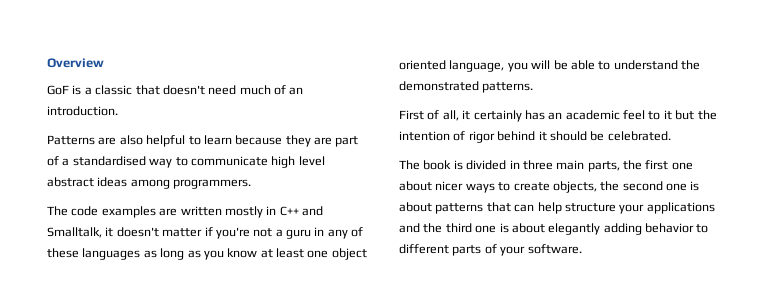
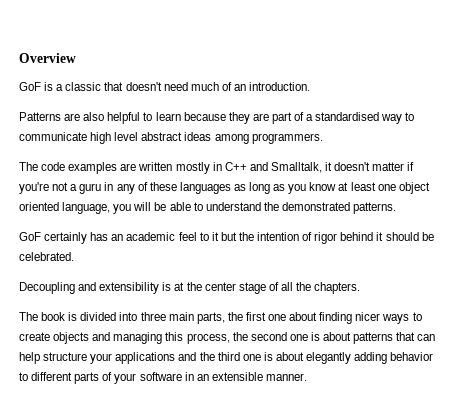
- First of all, it certainly has an academic feel to it but the intention of rigor behind it should be celebrated.
+ GoF certainly has an academic feel to it but the intention of rigor behind it should be celebrated.
+ Decoupling and extensibility is at the center stage of all the chapters.
- The book is divided in three main parts, the first one about nicer ways to create objects, the second one is about patterns that can help structure your applications and the third one is about elegantly adding behavior to different parts of your software.
+ The book is divided into three main parts, the first one about finding nicer ways to create objects and managing this process, the second one is about patterns that can help structure your applications and the third one is about elegantly adding behavior to different parts of your software in an extensible manner.

